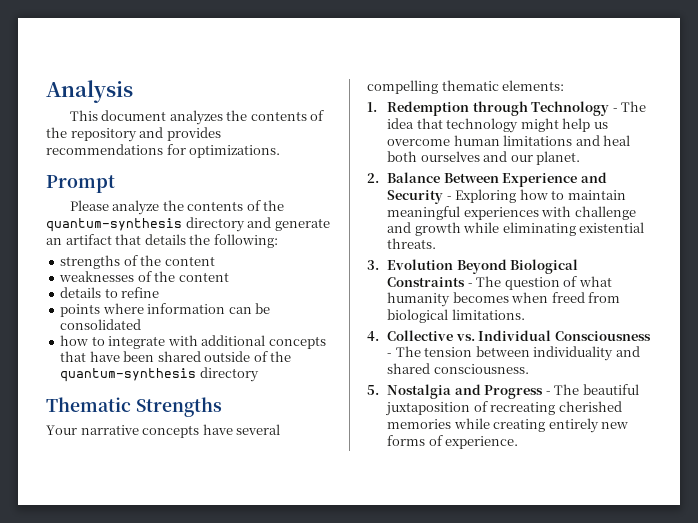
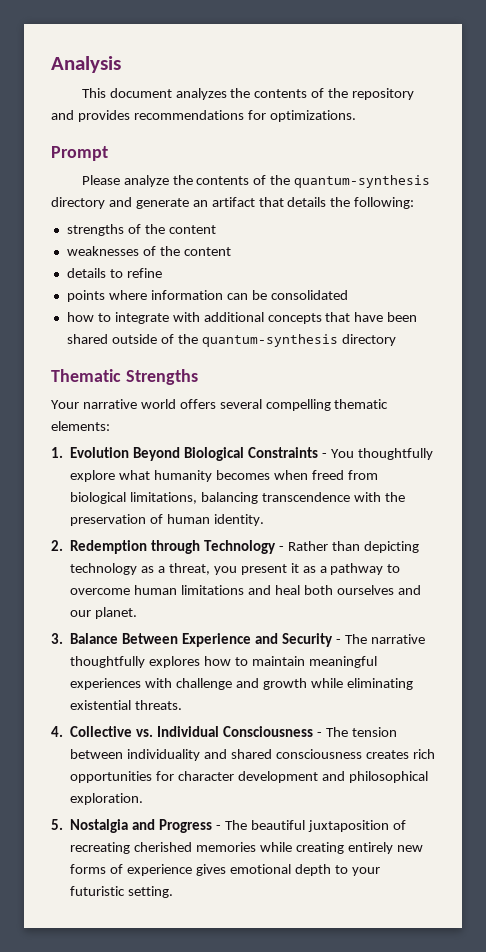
- Your narrative concepts have several compelling thematic elements:
+ Your narrative world offers several compelling thematic elements:
- 1. Redemption through Technology - The idea that technology might help us overcome human limitations and heal both ourselves and our planet.
+ 1. Evolution Beyond Biological Constraints - You thoughtfully explore what humanity becomes when freed from biological limitations, balancing transcendence with the preservation of human identity.
+ 2. Redemption through Technology - Rather than depicting technology as a threat, you present it as a pathway to overcome human limitations and heal both ourselves and our planet.
- 2. Balance Between Experience and Security - Exploring how to maintain meaningful experiences with challenge and growth while eliminating existential threats.
+ 3. Balance Between Experience and Security - The narrative thoughtfully explores how to maintain meaningful experiences with challenge and growth while eliminating existential threats.
- 3. Evolution Beyond Biological Constraints - The question of what humanity becomes when freed from biological limitations.
- 4. Collective vs. Individual Consciousness - The tension between individuality and shared consciousness.
+ 4. Collective vs. Individual Consciousness - The tension between individuality and shared consciousness creates rich opportunities for character development and philosophical exploration.
- 5. Nostalgia and Progress - The beautiful juxtaposition of recreating cherished memories while creating entirely new forms of experience.
+ 5. Nostalgia and Progress - The beautiful juxtaposition of recreating cherished memories while creating entirely new forms of experience gives emotional depth to your futuristic setting.

